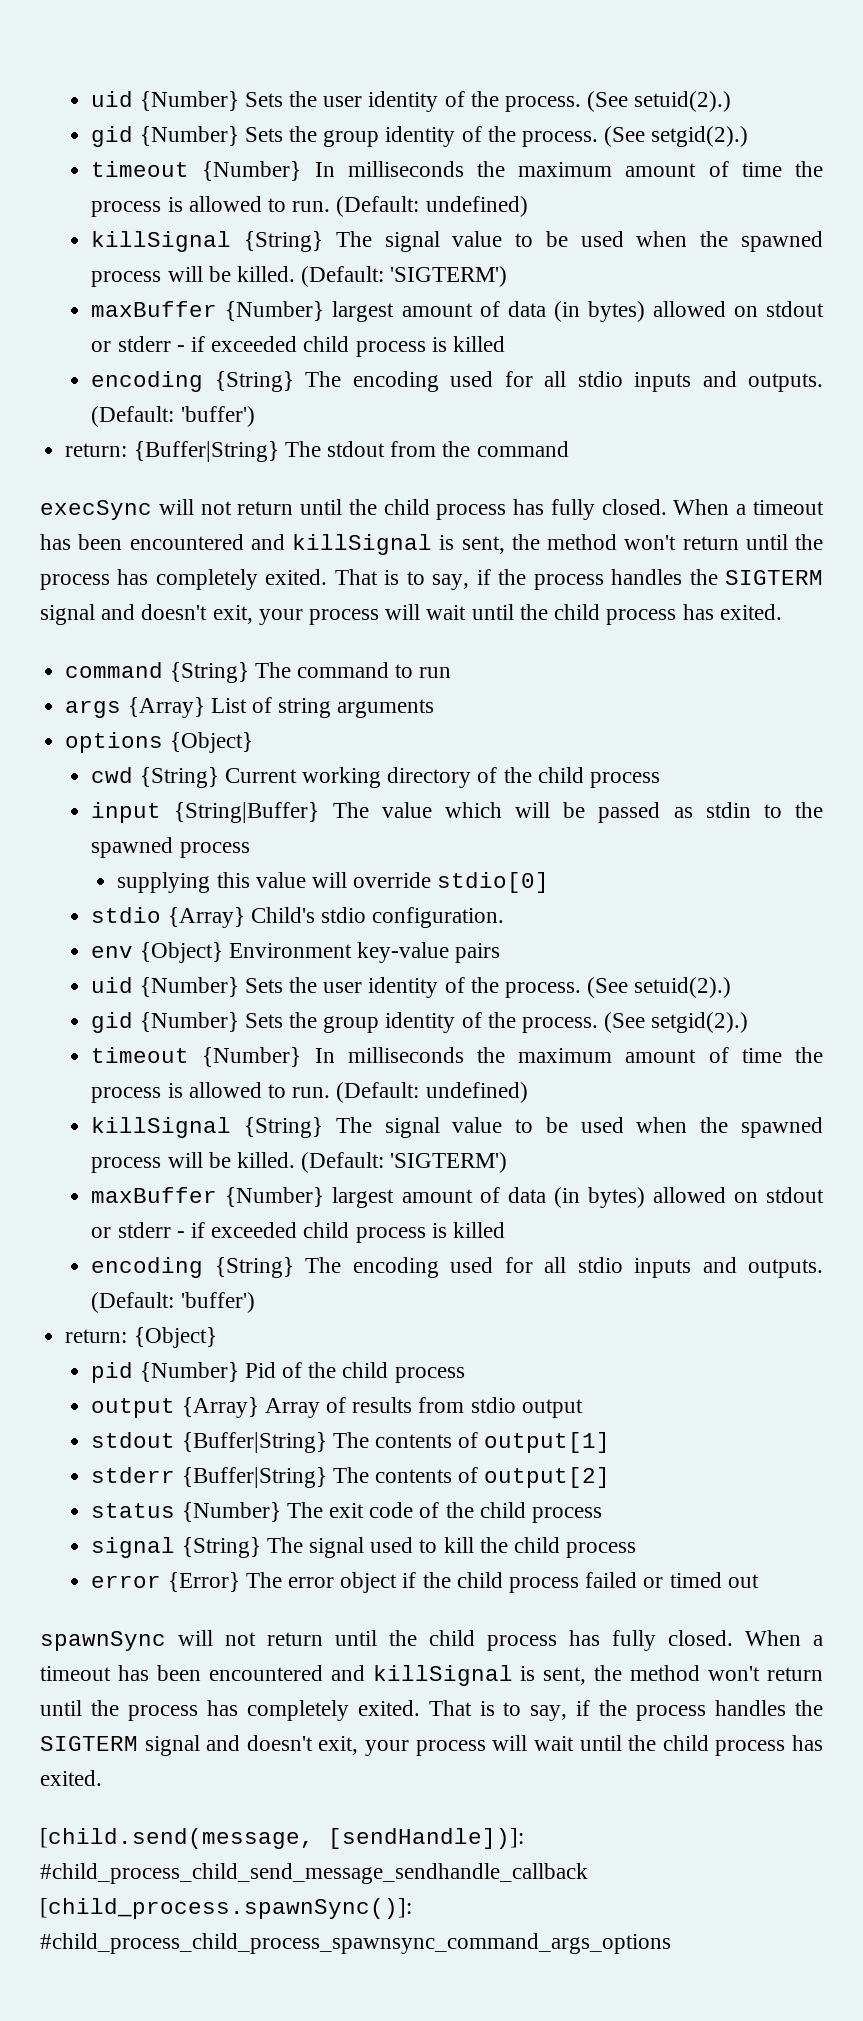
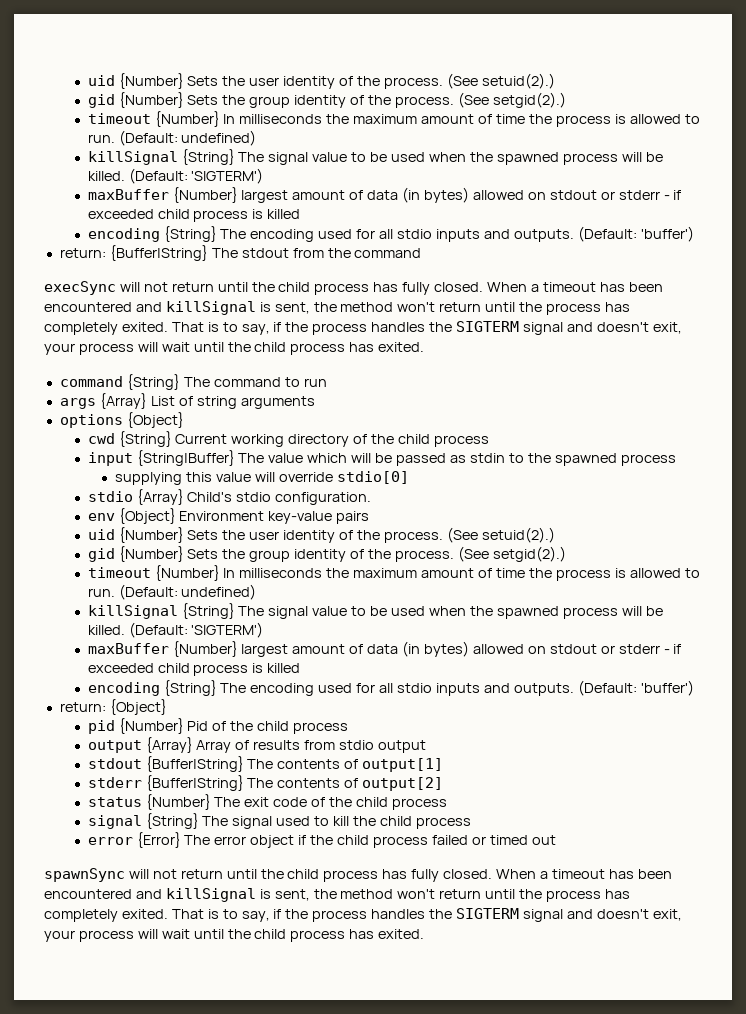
- [child.send(message, [sendHandle])]: #child_process_child_send_message_sendhandle_callback [child_process.spawnSync()]: #child_process_child_process_spawnsync_command_args_options

